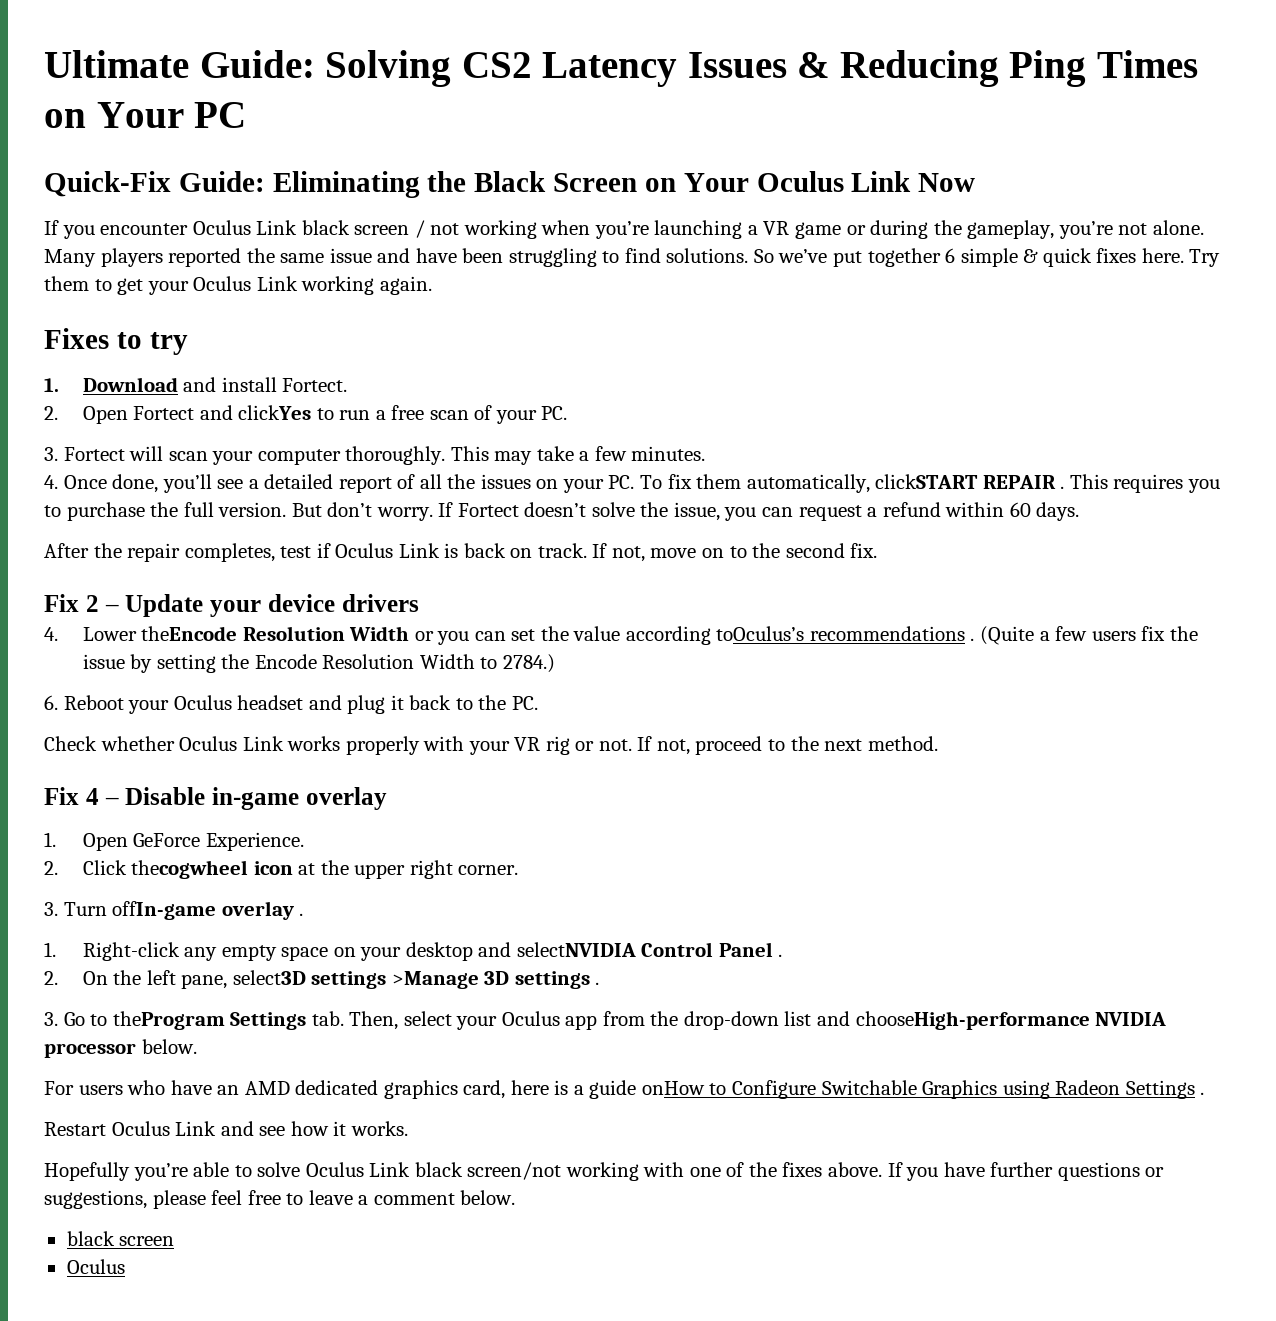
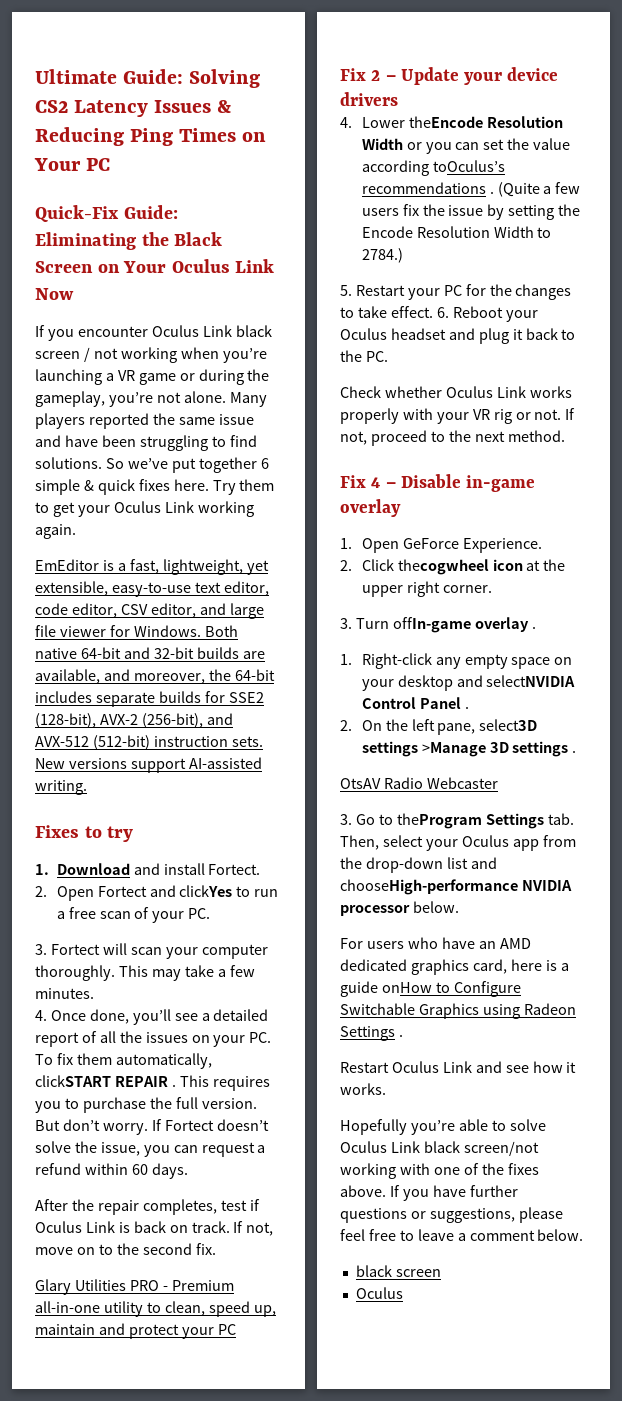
+ EmEditor is a fast, lightweight, yet extensible, easy-to-use text editor, code editor, CSV editor, and large file viewer for Windows. Both native 64-bit and 32-bit builds are available, and moreover, the 64-bit includes separate builds for SSE2 (128-bit), AVX-2 (256-bit), and AVX-512 (512-bit) instruction sets. New versions support AI-assisted writing.
+ Glary Utilities PRO - Premium all-in-one utility to clean, speed up, maintain and protect your PC
+ 5. Restart your PC for the changes to take effect.
+ OtsAV Radio Webcaster

